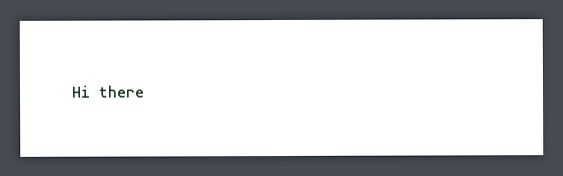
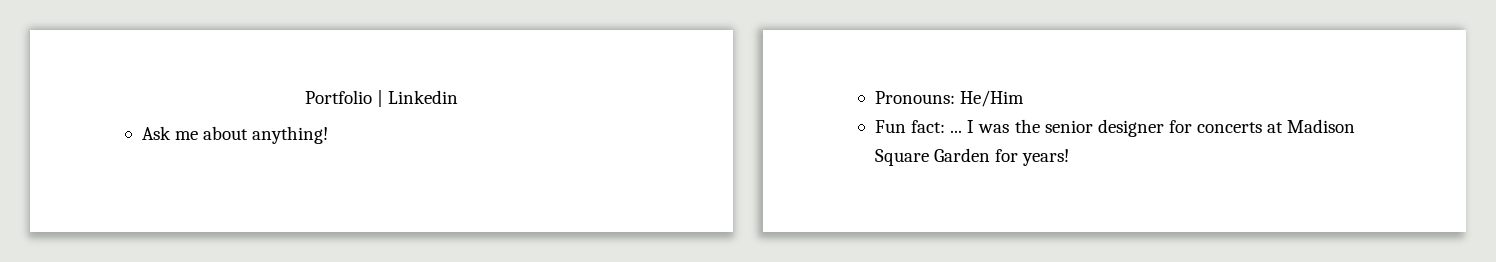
- Hi there
+ Portfolio | Linkedin
+ Ask me about anything!
+ Pronouns: He/Him
+ Fun fact: ... I was the senior designer for concerts at Madison Square Garden for years!

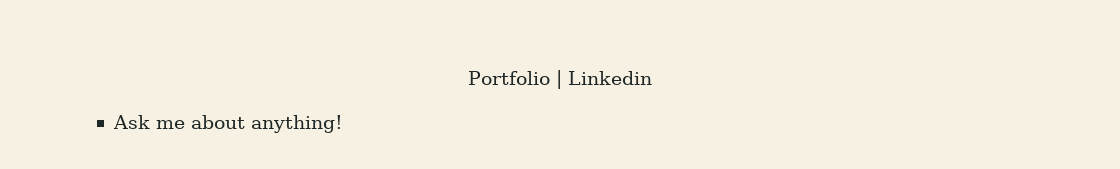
- Pronouns: He/Him
- Fun fact: ... I was the senior designer for concerts at Madison Square Garden for years!

